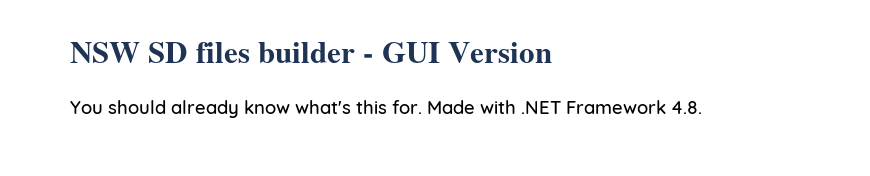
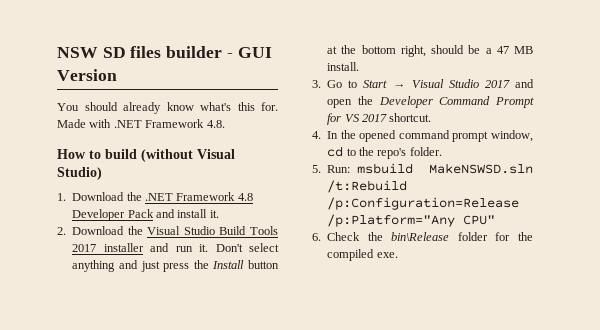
+ How to build (without Visual Studio)
+ 1. Download the .NET Framework 4.8 Developer Pack and install it.
+ 2. Download the Visual Studio Build Tools 2017 installer and run it. Don't select anything and just press the Install button at the bottom right, should be a 47 MB install.
+ 3. Go to Start → Visual Studio 2017 and open the Developer Command Prompt for VS 2017 shortcut.
+ 4. In the opened command prompt window, cd to the repo's folder.
+ 5. Run: msbuild MakeNSWSD.sln /t:Rebuild /p:Configuration=Release /p:Platform="Any CPU"
+ 6. Check the bin\Release folder for the compiled exe.

